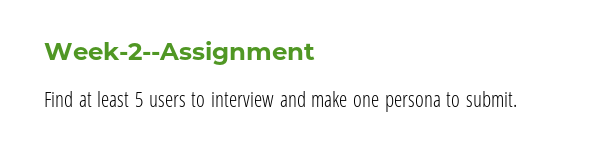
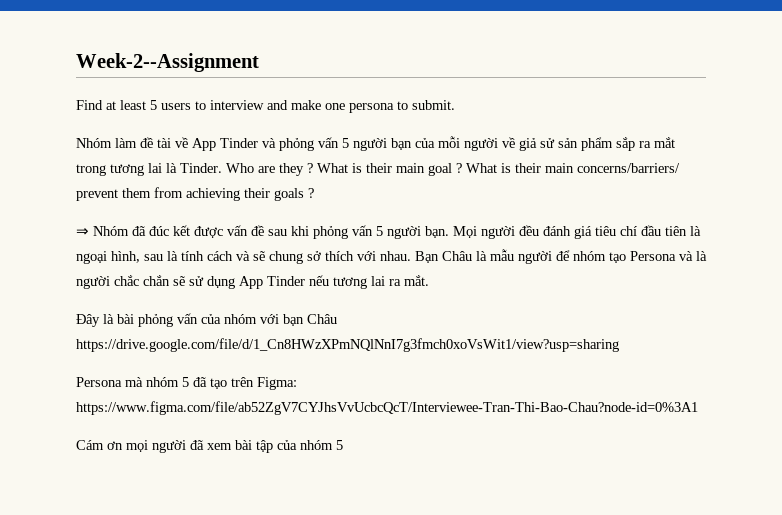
+ Nhóm làm đề tài về App Tinder và phỏng vấn 5 người bạn của mỗi người về giả sử sản phẩm sắp ra mắt trong tương lai là Tinder. Who are they ? What is their main goal ? What is their main concerns/barriers/ prevent them from achieving their goals ?
+ ⇒ Nhóm đã đúc kết được vấn đề sau khi phỏng vấn 5 người bạn. Mọi người đều đánh giá tiêu chí đầu tiên là ngoại hình, sau là tính cách và sẽ chung sở thích với nhau. Bạn Châu là mẫu người để nhóm tạo Persona và là người chắc chắn sẽ sử dụng App Tinder nếu tương lai ra mắt.
+ Đây là bài phỏng vấn của nhóm với bạn Châu https://drive.google.com/file/d/1_Cn8HWzXPmNQlNnI7g3fmch0xoVsWit1/view?usp=sharing
+ Persona mà nhóm 5 đã tạo trên Figma: https://www.figma.com/file/ab52ZgV7CYJhsVvUcbcQcT/Interviewee-Tran-Thi-Bao-Chau?node-id=0%3A1
+ Cám ơn mọi người đã xem bài tập của nhóm 5

